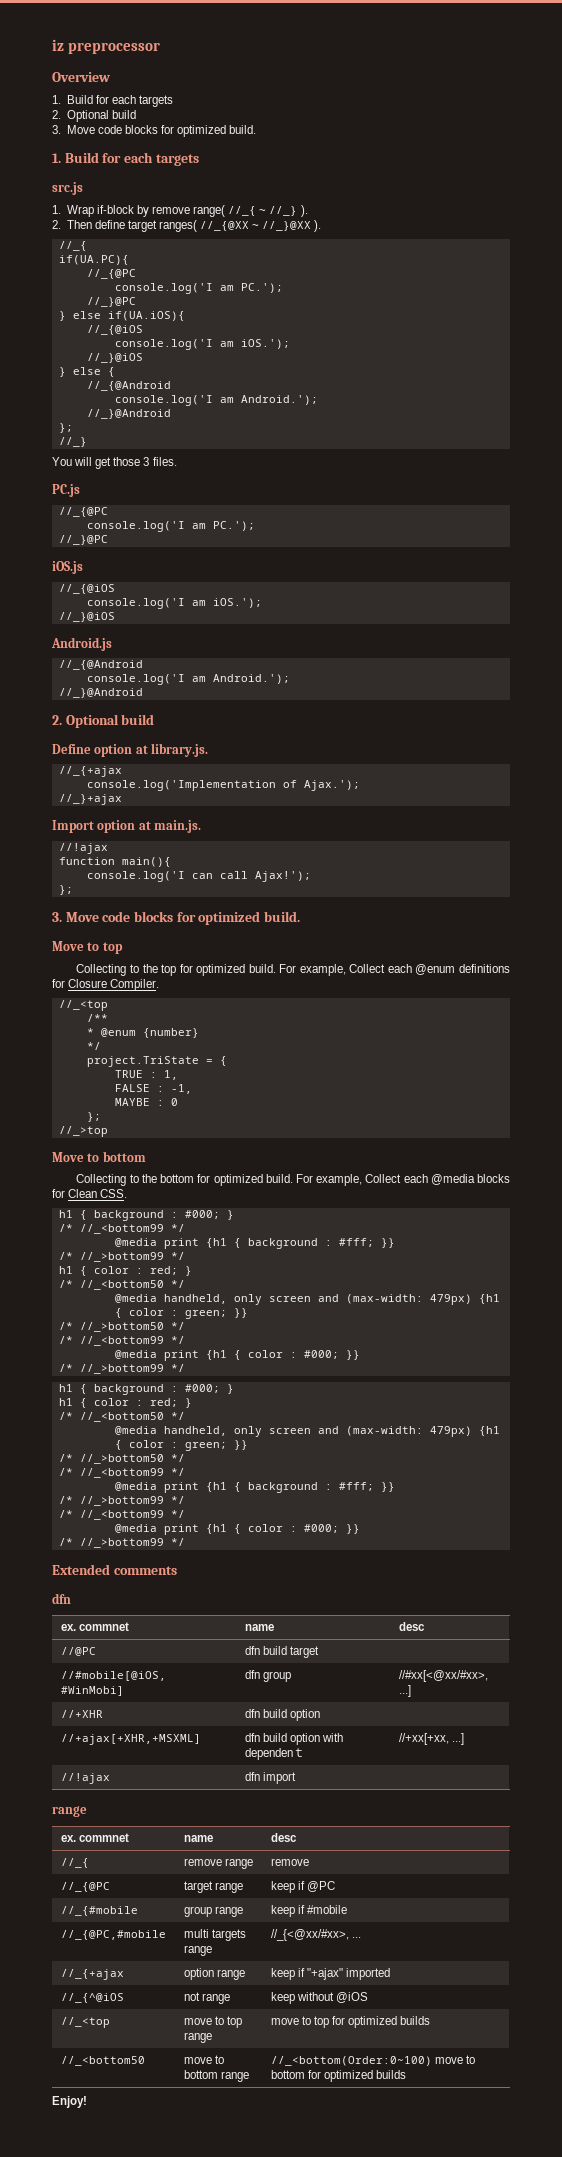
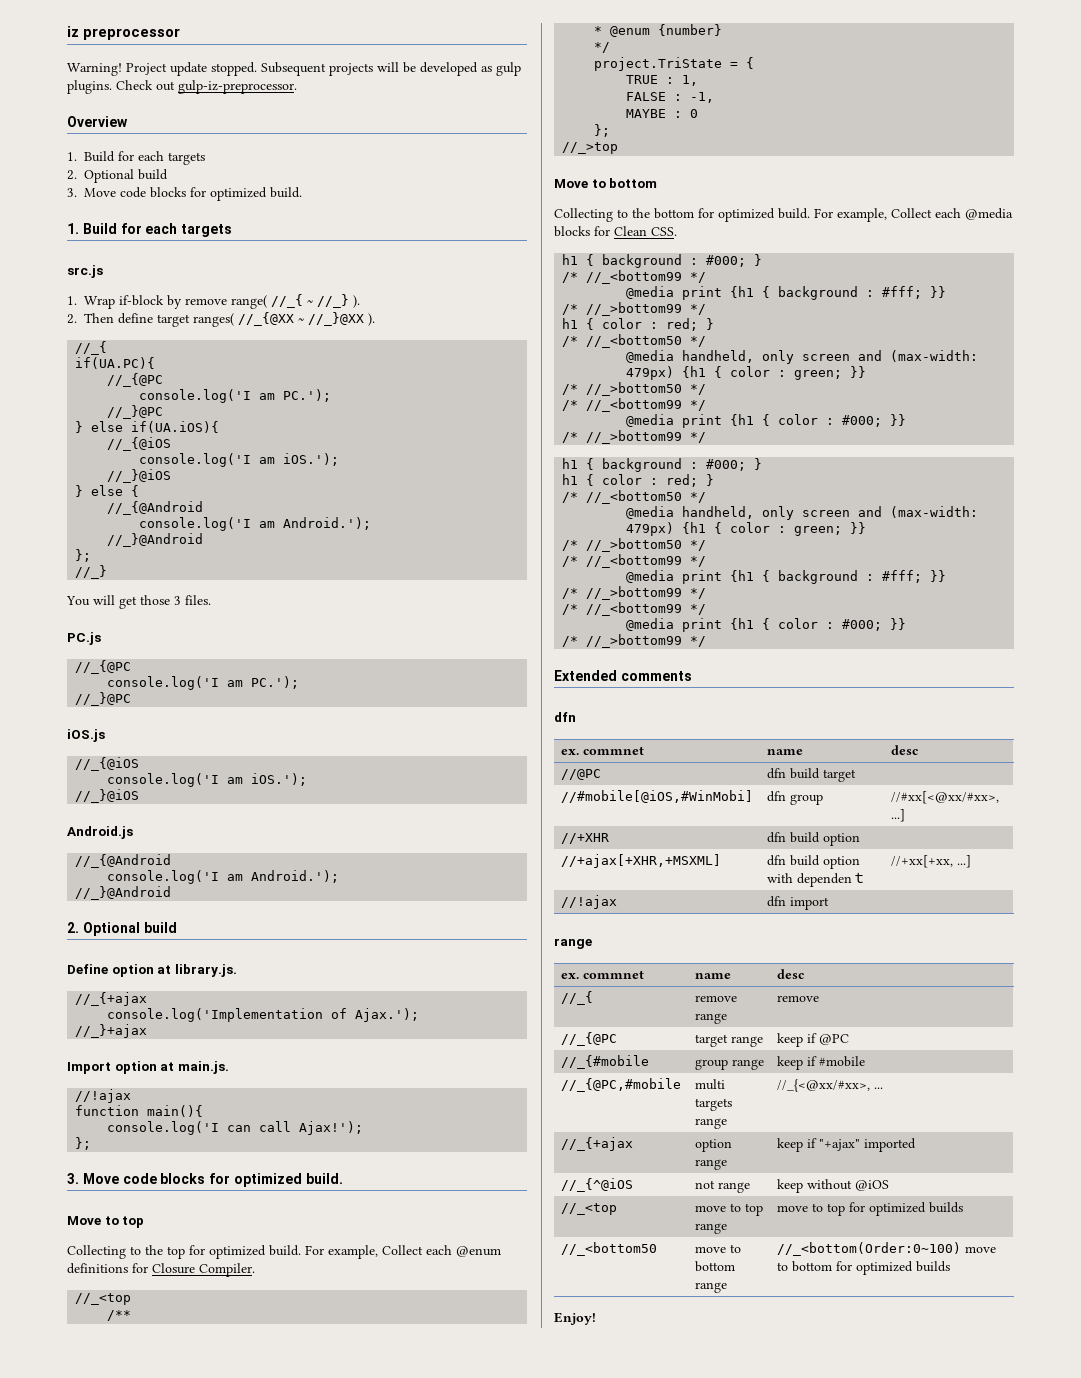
+ Warning! Project update stopped. Subsequent projects will be developed as gulp plugins. Check out gulp-iz-preprocessor.

